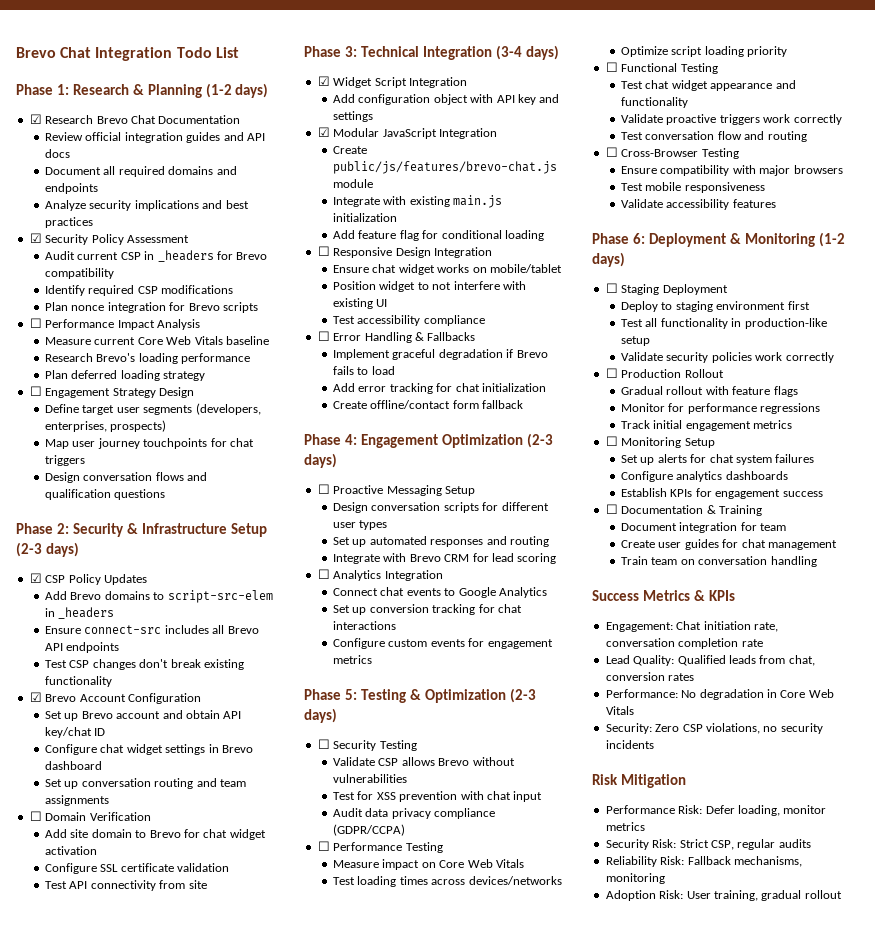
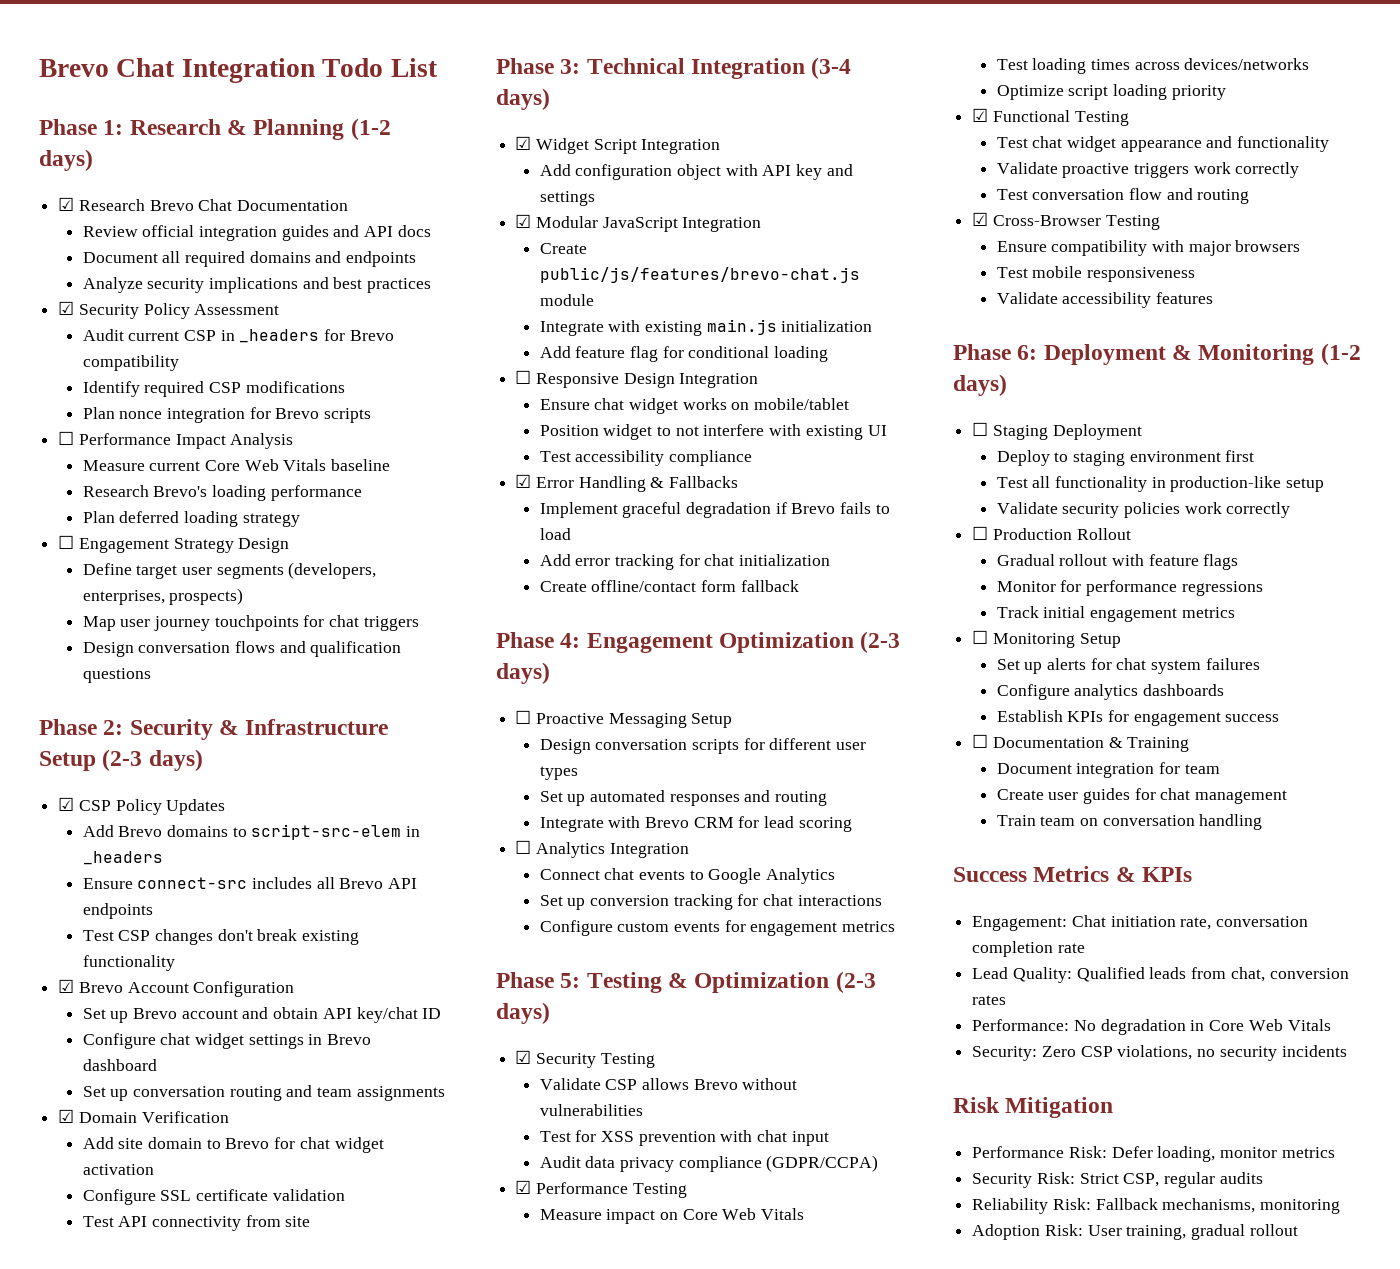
- ☐ Domain Verification
+ ☑ Domain Verification
- ☐ Error Handling & Fallbacks
+ ☑ Error Handling & Fallbacks
- ☐ Security Testing
+ ☑ Security Testing
- ☐ Performance Testing
+ ☑ Performance Testing
- ☐ Functional Testing
+ ☑ Functional Testing
- ☐ Cross-Browser Testing
+ ☑ Cross-Browser Testing

